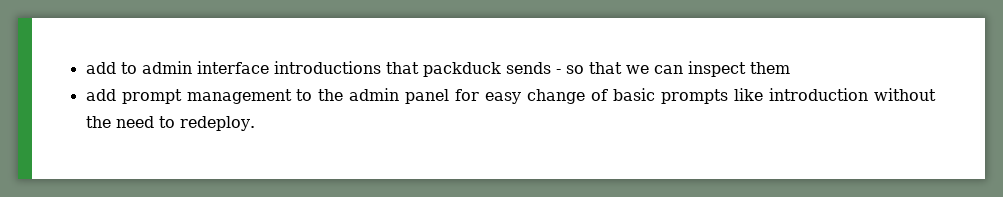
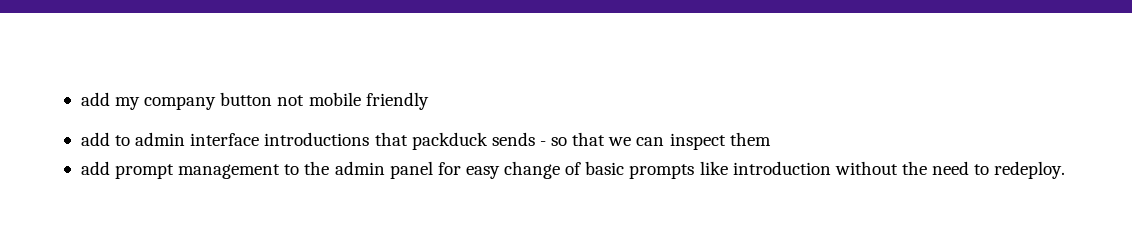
+ add my company button not mobile friendly

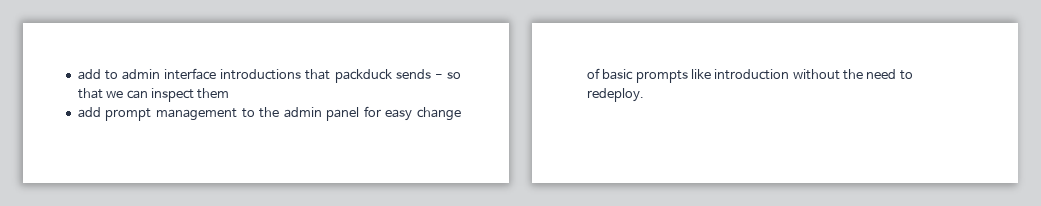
- add my company button not mobile friendly

